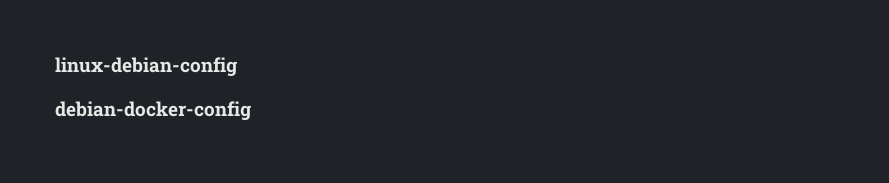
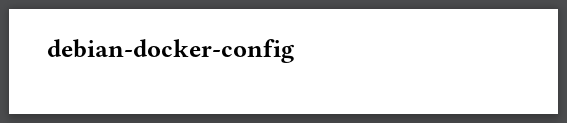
- linux-debian-config

